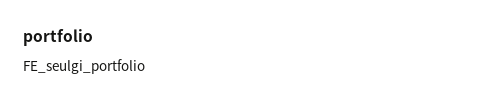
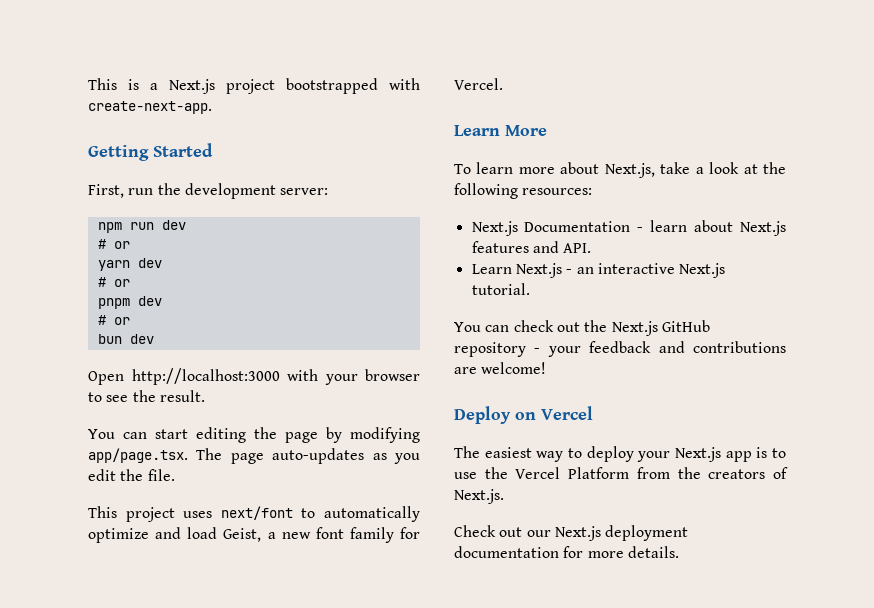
- portfolio
- FE_seulgi_portfolio
+ This is a Next.js project bootstrapped with create-next-app.
+ Getting Started
+ First, run the development server:
+ npm run dev
+ # or
+ yarn dev
+ # or
+ pnpm dev
+ # or
+ bun dev
+ Open http://localhost:3000 with your browser to see the result.
+ You can start editing the page by modifying app/page.tsx. The page auto-updates as you edit the file.
+ This project uses next/font to automatically optimize and load Geist, a new font family for Vercel.
+ Learn More
+ To learn more about Next.js, take a look at the following resources:
+ Next.js Documentation - learn about Next.js features and API.
+ Learn Next.js - an interactive Next.js tutorial.
+ You can check out the Next.js GitHub repository - your feedback and contributions are welcome!
+ Deploy on Vercel
+ The easiest way to deploy your Next.js app is to use the Vercel Platform from the creators of Next.js.
+ Check out our Next.js deployment documentation for more details.

